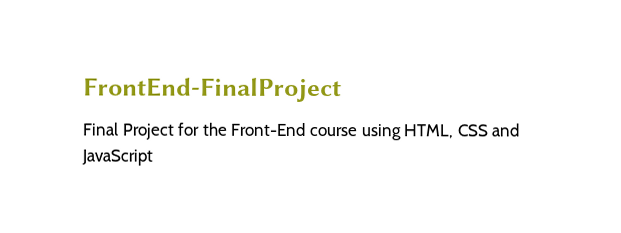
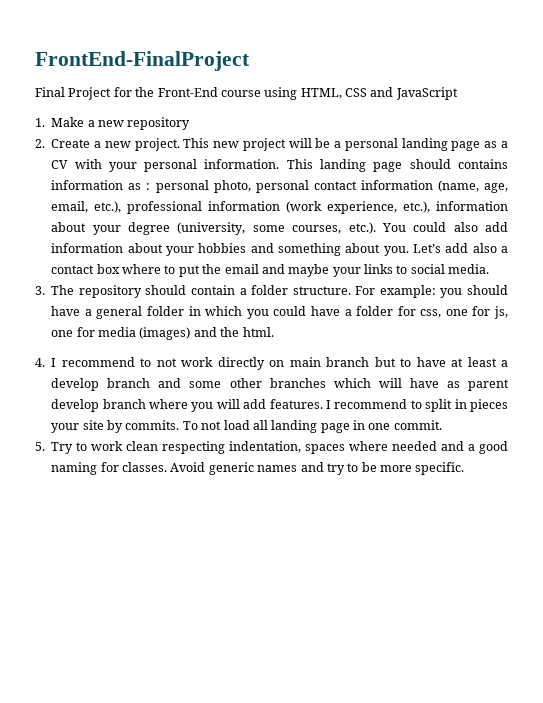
+ 1. Make a new repository
+ 2. Create a new project. This new project will be a personal landing page as a CV with your personal information. This landing page should contains information as : personal photo, personal contact information (name, age, email, etc.), professional information (work experience, etc.), information about your degree (university, some courses, etc.). You could also add information about your hobbies and something about you. Let’s add also a contact box where to put the email and maybe your links to social media.
+ 3. The repository should contain a folder structure. For example: you should have a general folder in which you could have a folder for css, one for js, one for media (images) and the html.
+ 4. I recommend to not work directly on main branch but to have at least a develop branch and some other branches which will have as parent develop branch where you will add features. I recommend to split in pieces your site by commits. To not load all landing page in one commit.
+ 5. Try to work clean respecting indentation, spaces where needed and a good naming for classes. Avoid generic names and try to be more specific.

